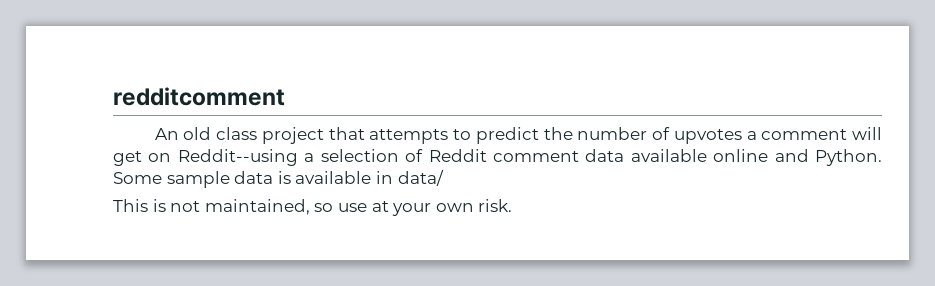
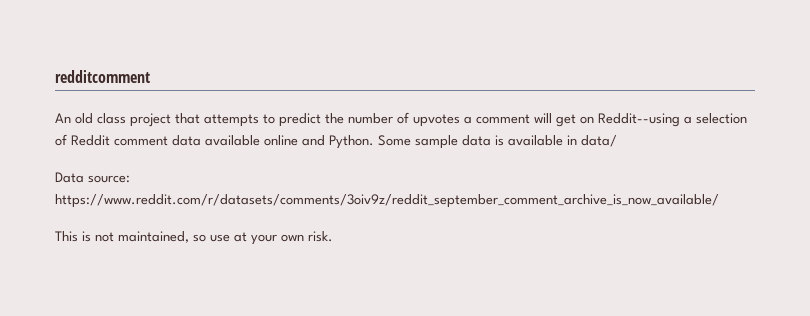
+ Data source: https://www.reddit.com/r/datasets/comments/3oiv9z/reddit_september_comment_archive_is_now_available/

